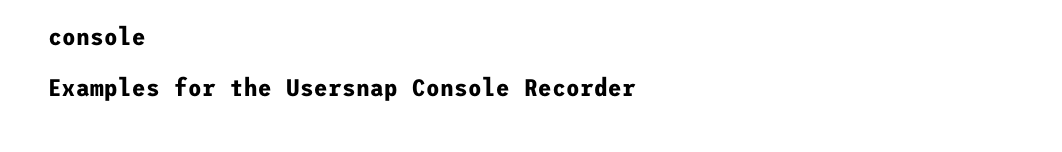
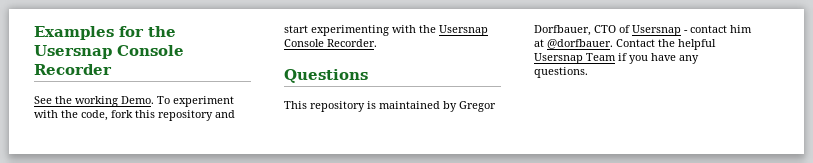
- console
+ See the working Demo. To experiment with the code, fork this repository and start experimenting with the Usersnap Console Recorder.
+ Questions
+ This repository is maintained by Gregor Dorfbauer, CTO of Usersnap - contact him at @dorfbauer. Contact the helpful Usersnap Team if you have any questions.

